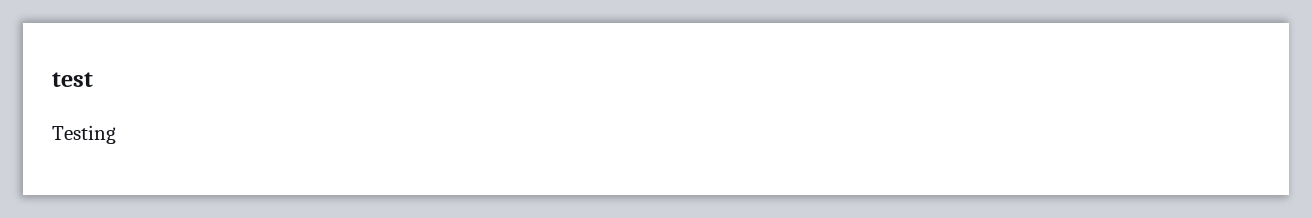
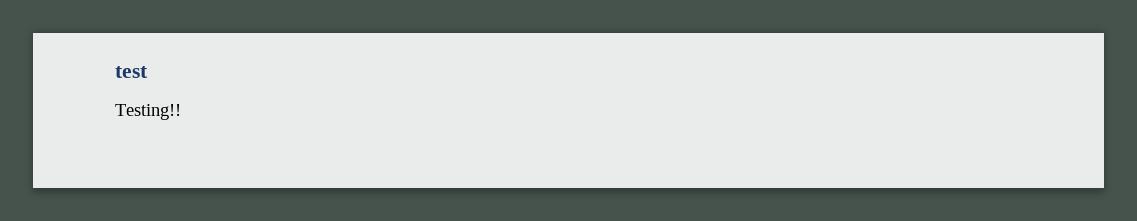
- Testing
+ Testing!!

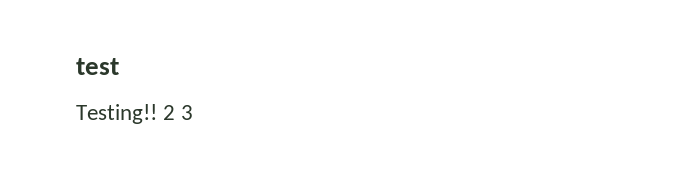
+ 2 3

